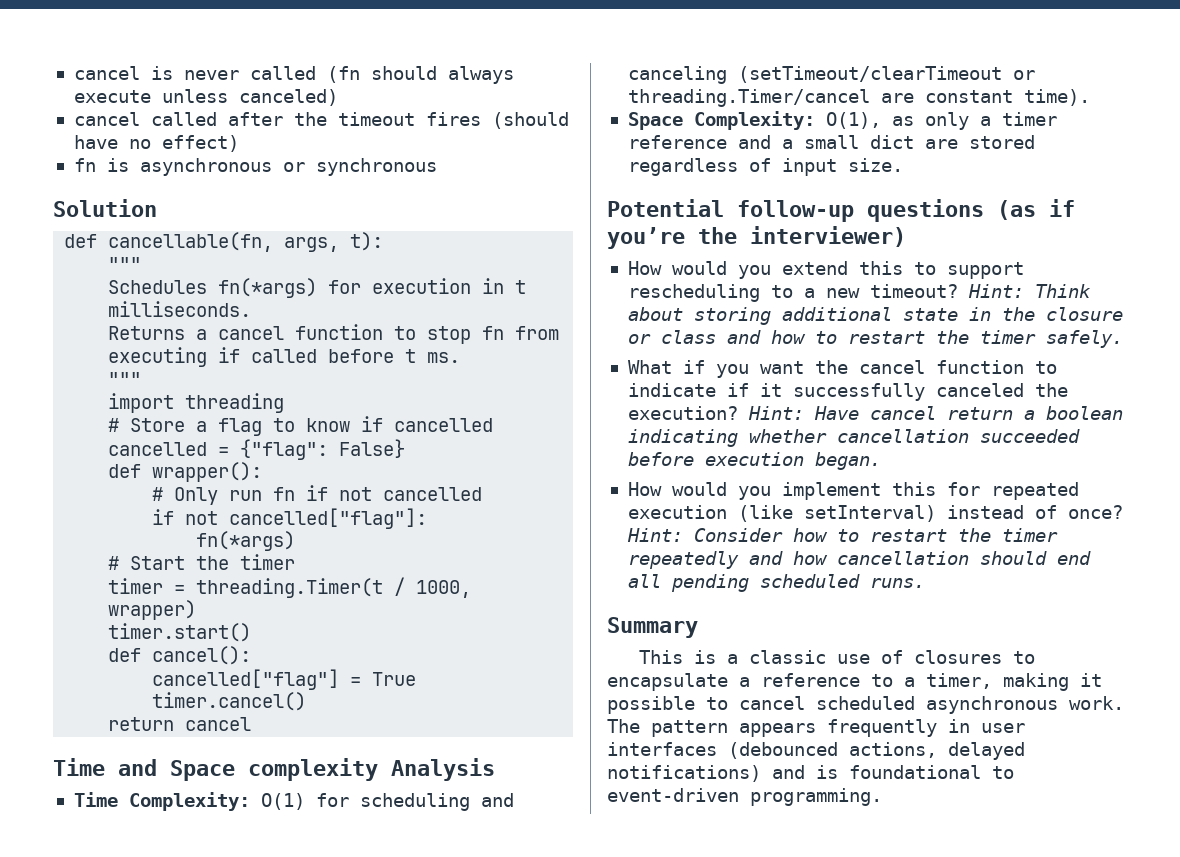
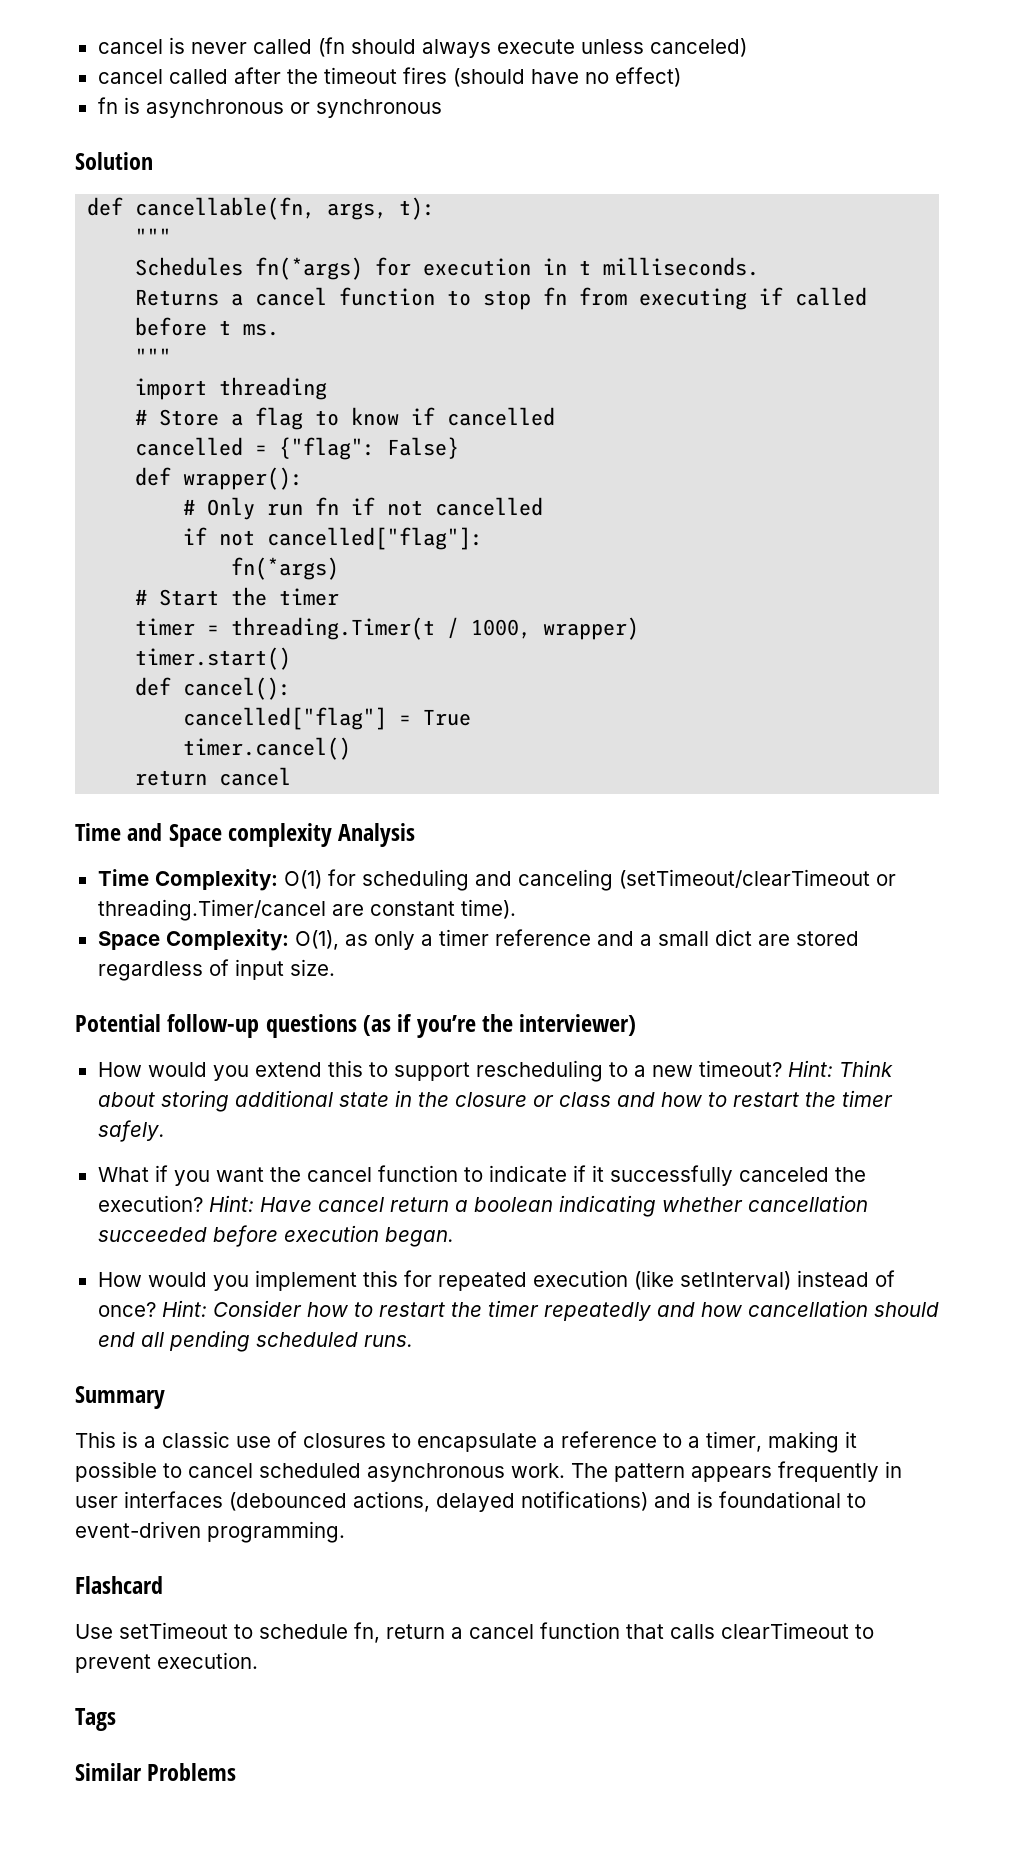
+ Flashcard
+ Use setTimeout to schedule fn, return a cancel function that calls clearTimeout to prevent execution.
+ Tags
+ Similar Problems

